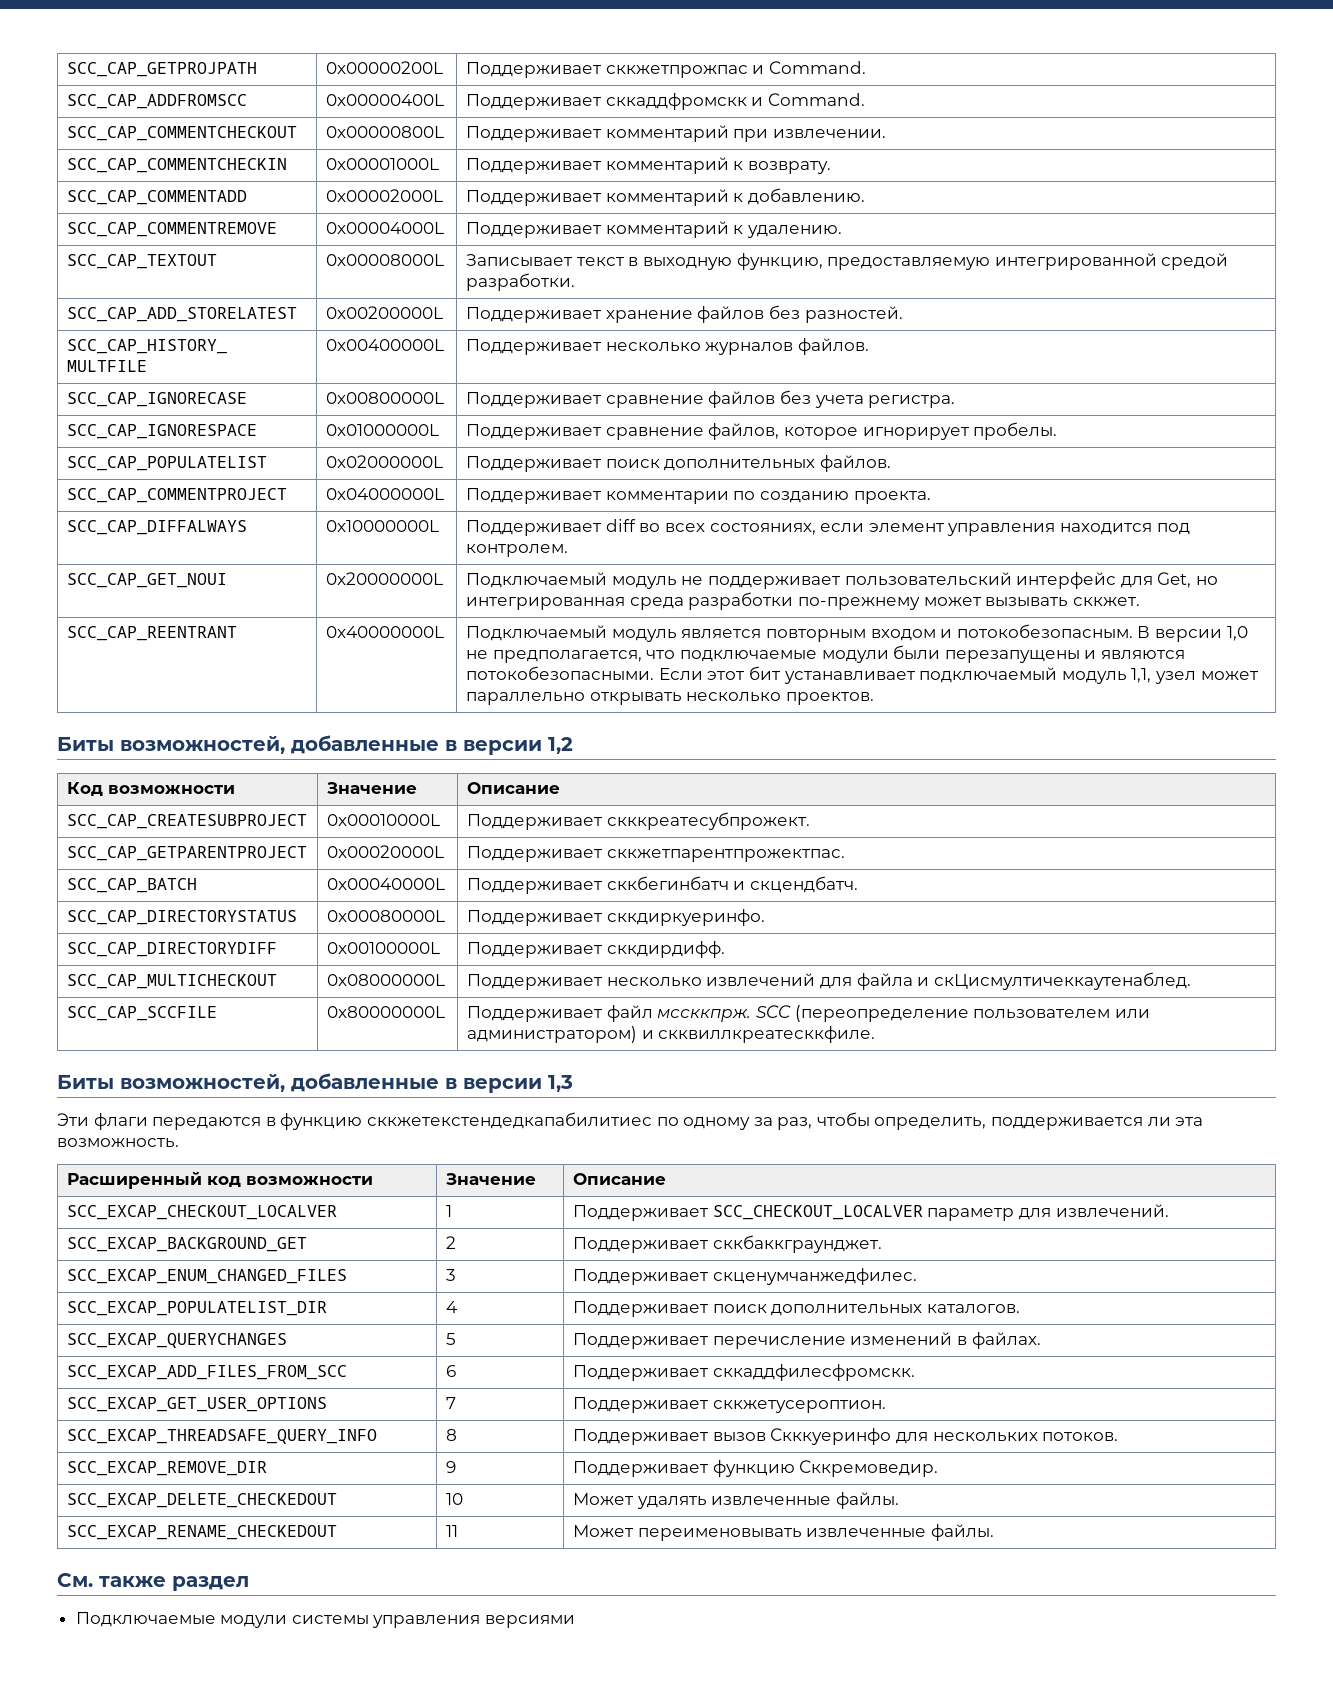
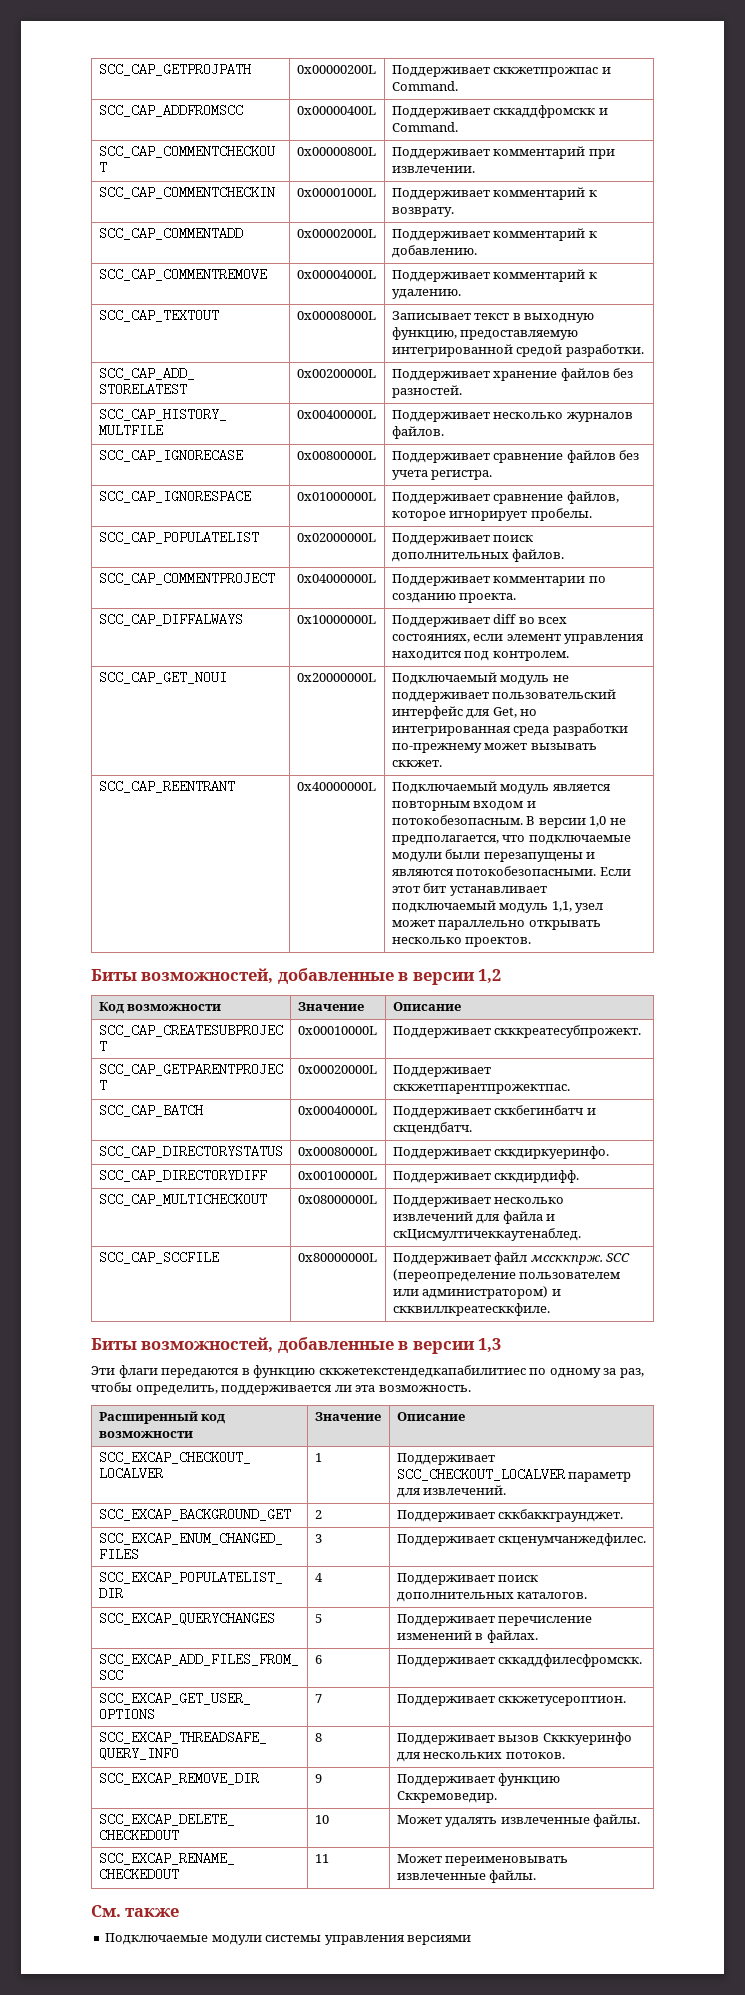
- См. также раздел
+ См. также

